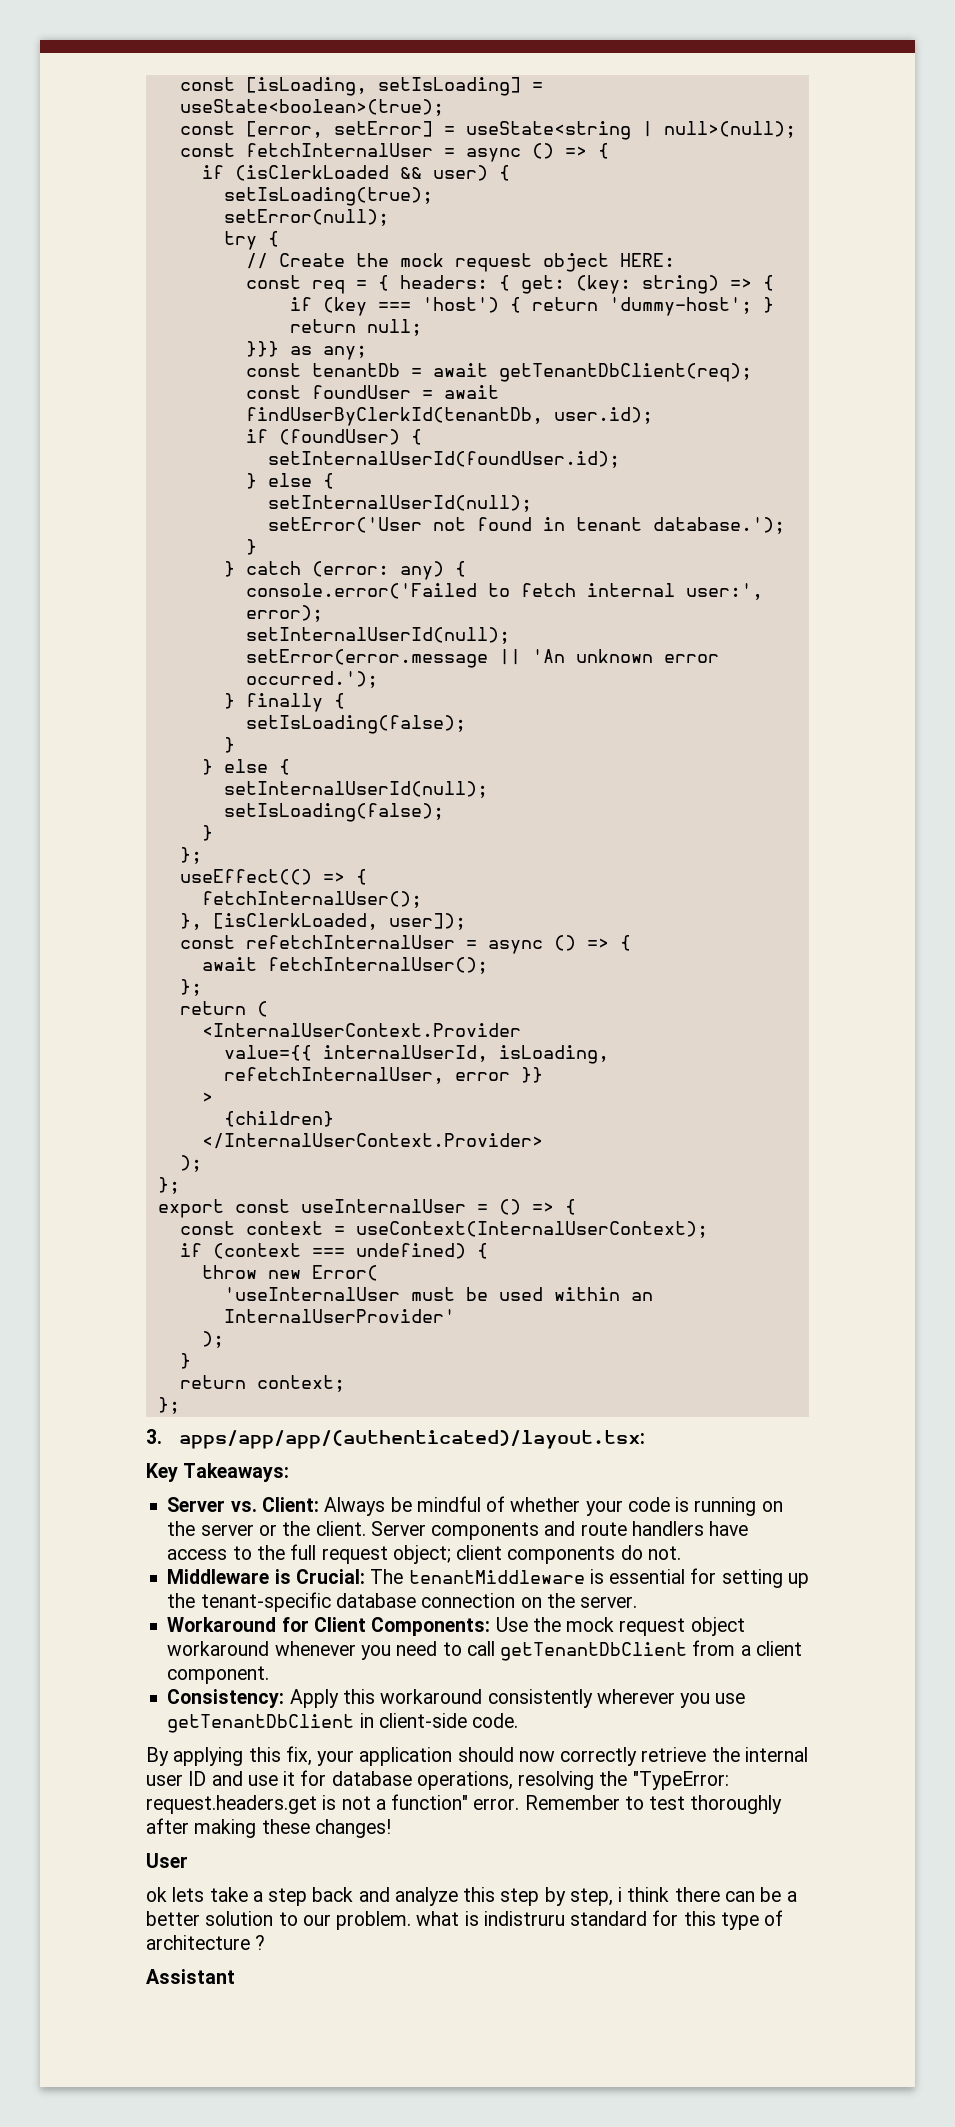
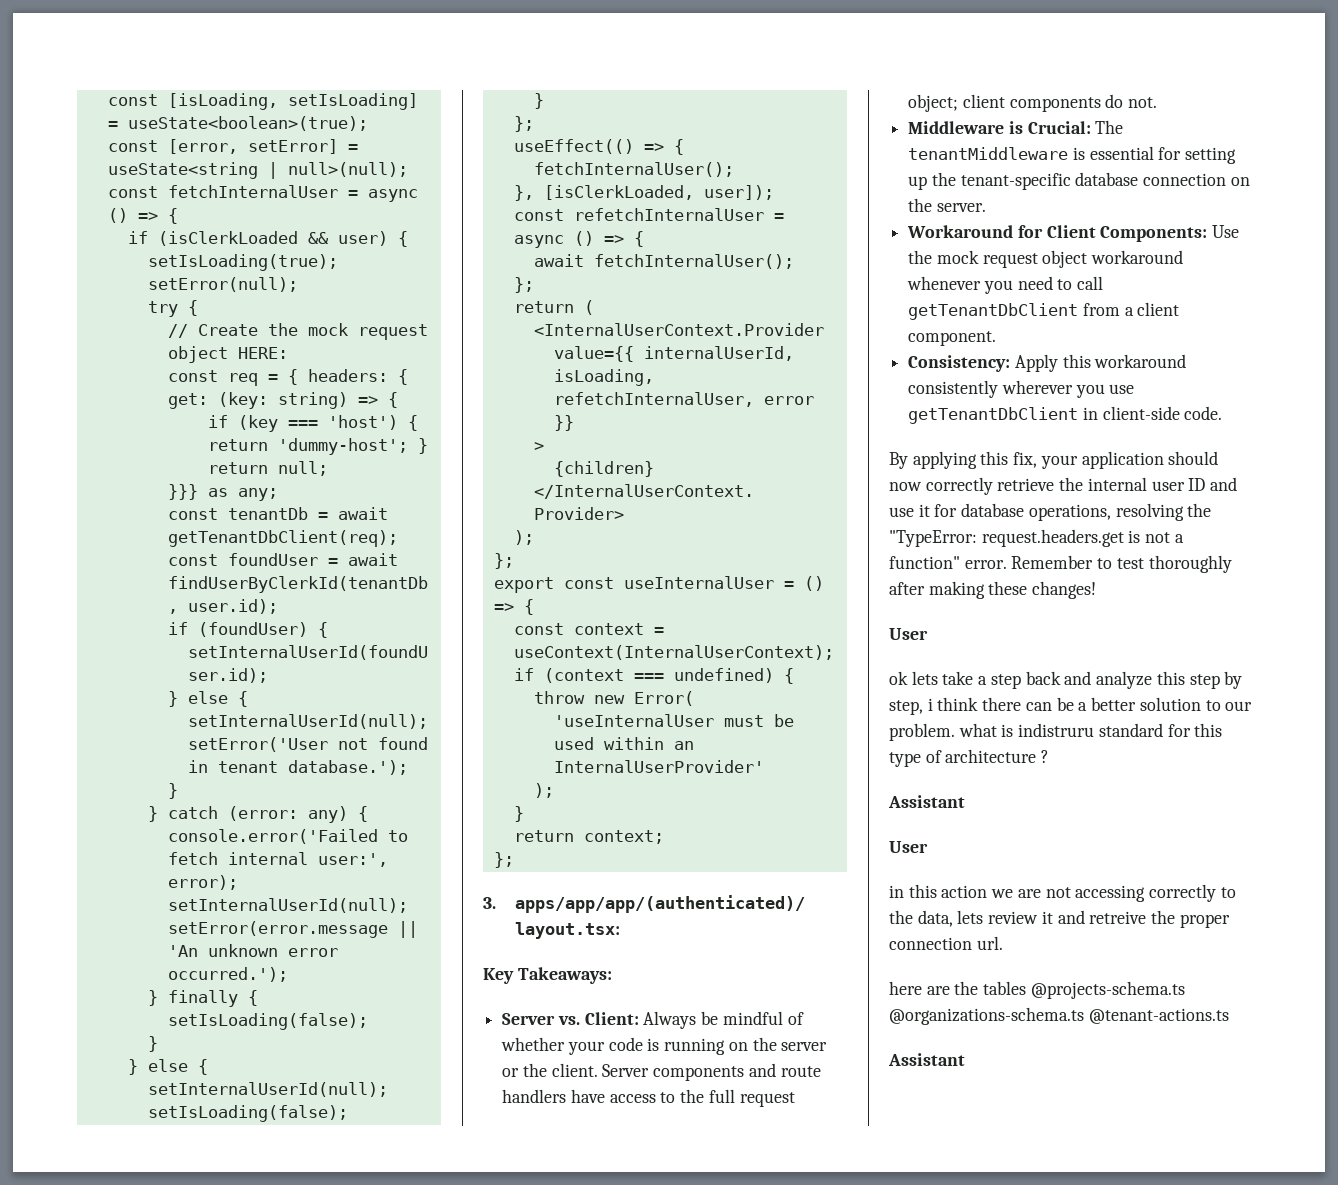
  ok lets take a step back and analyze this step by step, i think there can be a better solution to our problem. what is indistruru standard for this type of architecture ?
+ Assistant
+ User
+ in this action we are not accessing correctly to the data, lets review it and retreive the proper connection url.
+ here are the tables @projects-schema.ts @organizations-schema.ts @tenant-actions.ts

